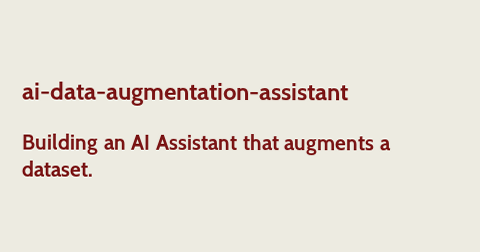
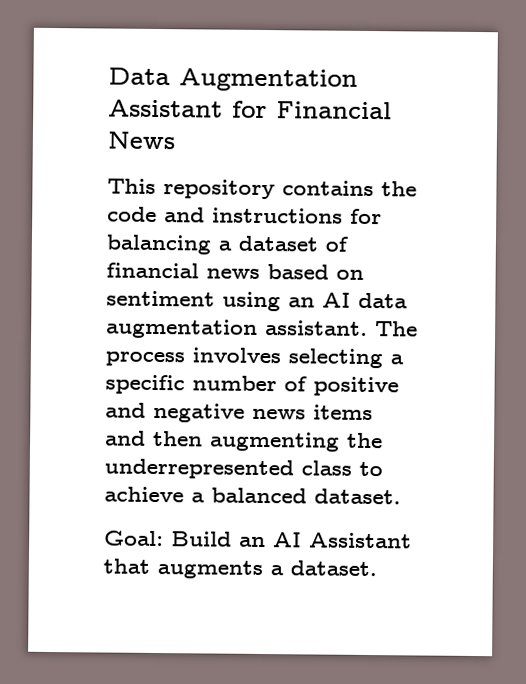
- ai-data-augmentation-assistant
- Building an AI Assistant that augments a dataset.
+ Data Augmentation Assistant for Financial News
+ This repository contains the code and instructions for balancing a dataset of financial news based on sentiment using an AI data augmentation assistant. The process involves selecting a specific number of positive and negative news items and then augmenting the underrepresented class to achieve a balanced dataset.
+ Goal: Build an AI Assistant that augments a dataset.

